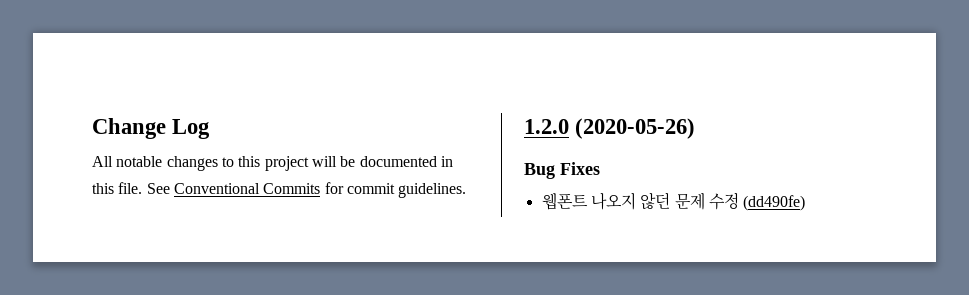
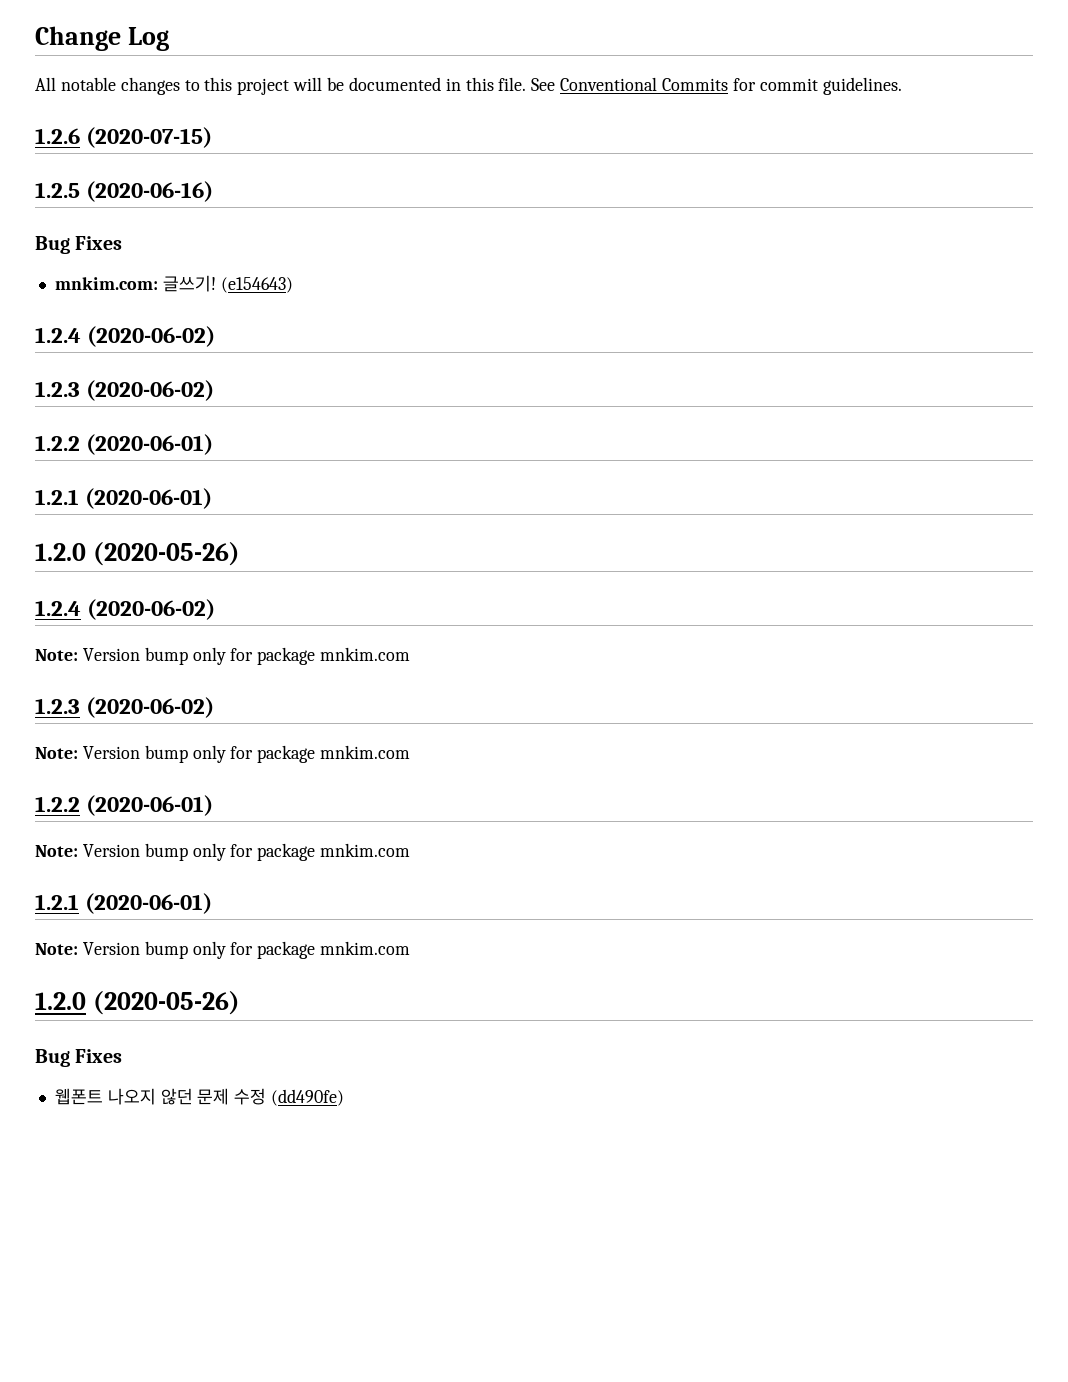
+ 1.2.6 (2020-07-15)
+ 1.2.5 (2020-06-16)
+ Bug Fixes
+ mnkim.com: 글쓰기! (e154643)
+ 1.2.4 (2020-06-02)
+ 1.2.3 (2020-06-02)
+ 1.2.2 (2020-06-01)
+ 1.2.1 (2020-06-01)
+ 1.2.0 (2020-05-26)
+ 1.2.4 (2020-06-02)
+ Note: Version bump only for package mnkim.com
+ 1.2.3 (2020-06-02)
+ Note: Version bump only for package mnkim.com
+ 1.2.2 (2020-06-01)
+ Note: Version bump only for package mnkim.com
+ 1.2.1 (2020-06-01)
+ Note: Version bump only for package mnkim.com

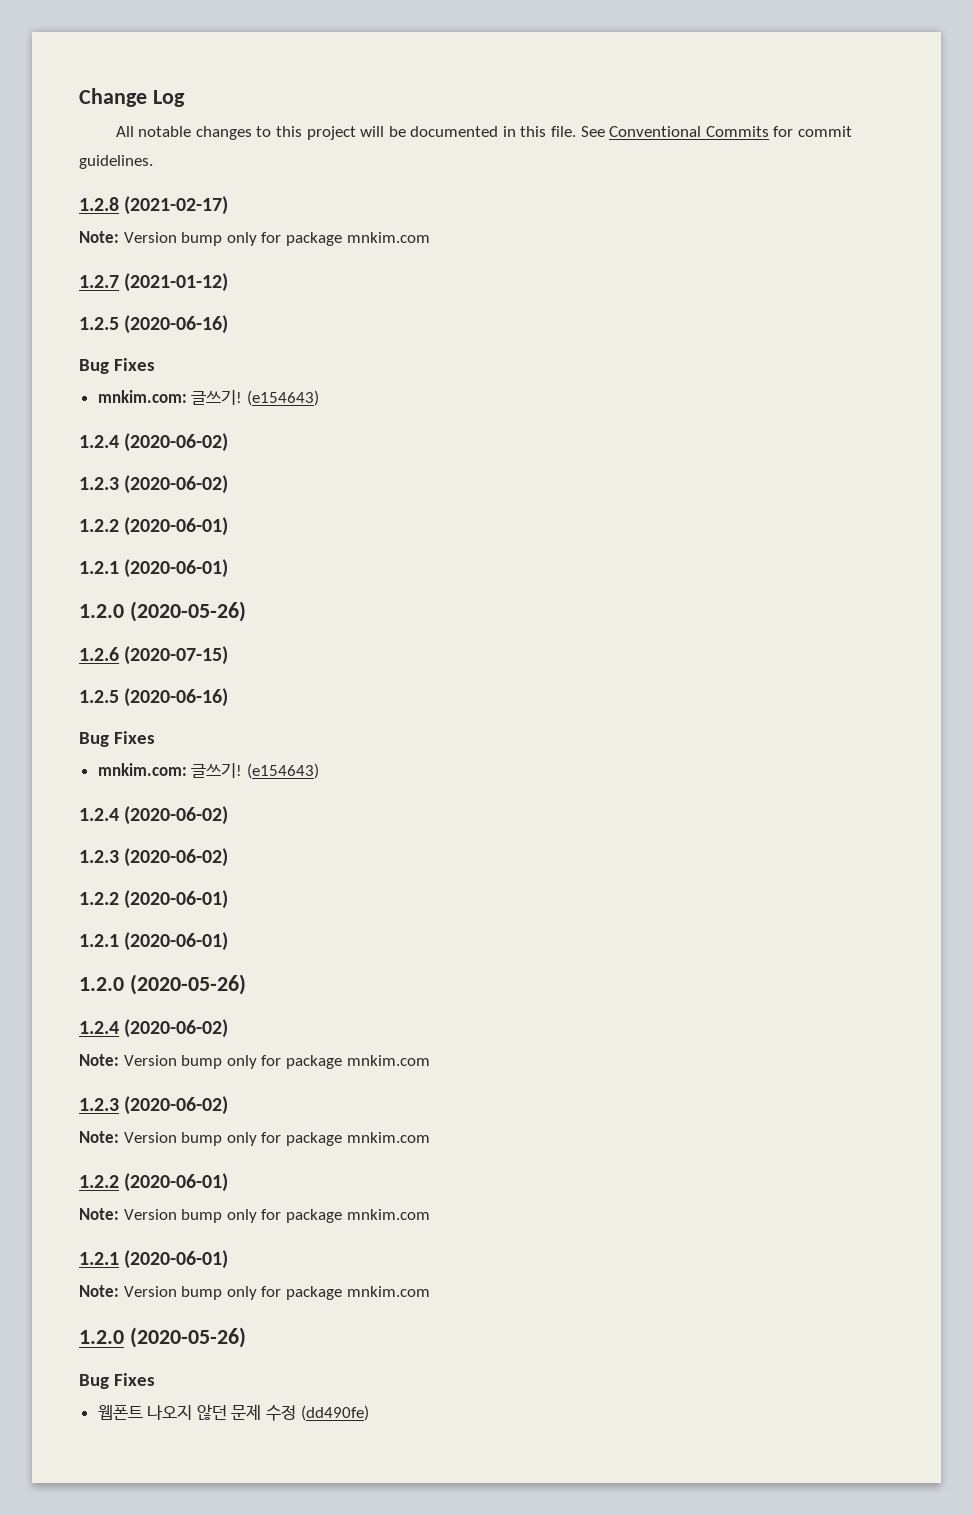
+ 1.2.8 (2021-02-17)
+ Note: Version bump only for package mnkim.com
+ 1.2.7 (2021-01-12)
+ 1.2.5 (2020-06-16)
+ Bug Fixes
+ mnkim.com: 글쓰기! (e154643)
+ 1.2.4 (2020-06-02)
+ 1.2.3 (2020-06-02)
+ 1.2.2 (2020-06-01)
+ 1.2.1 (2020-06-01)
+ 1.2.0 (2020-05-26)

